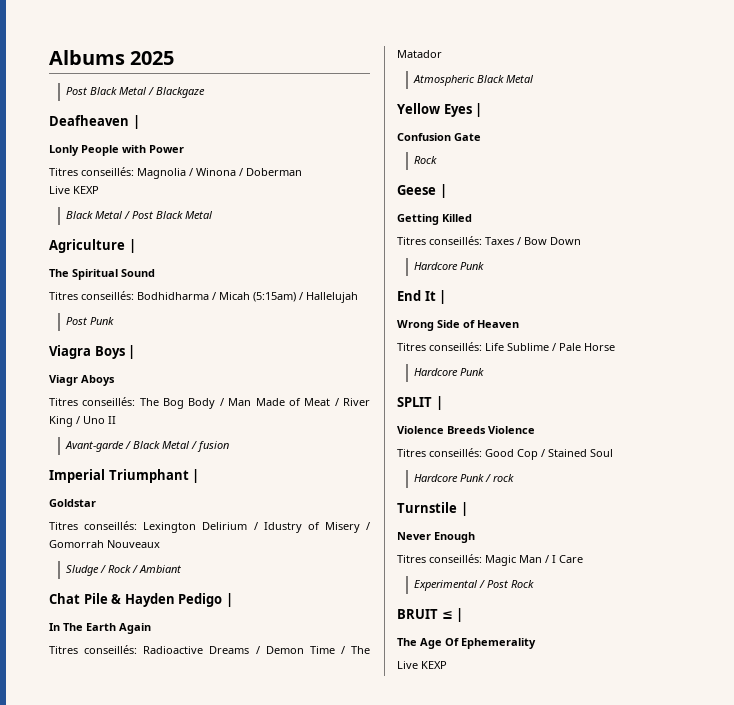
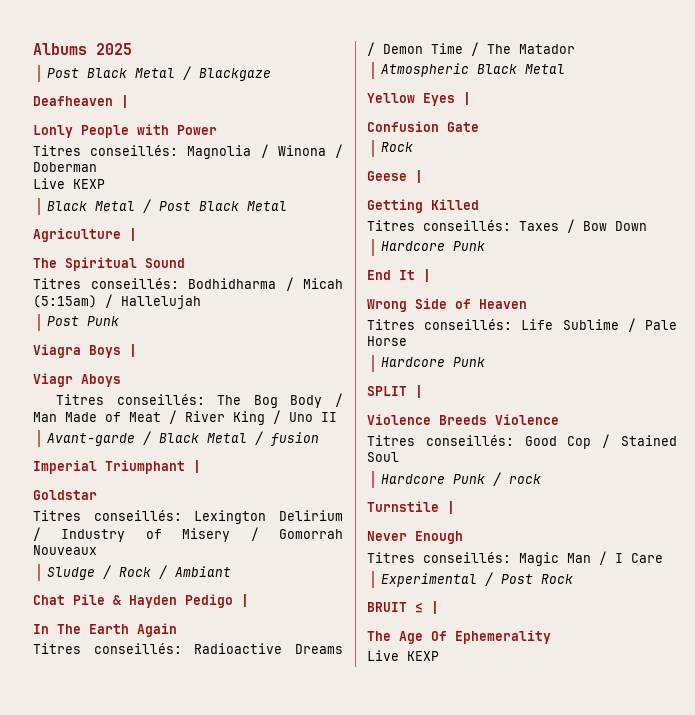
- Titres conseillés: Lexington Delirium / Idustry of Misery / Gomorrah Nouveaux
+ Titres conseillés: Lexington Delirium / Industry of Misery / Gomorrah Nouveaux

